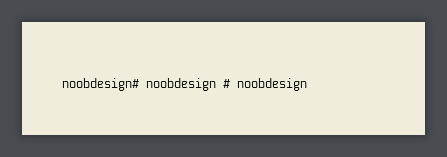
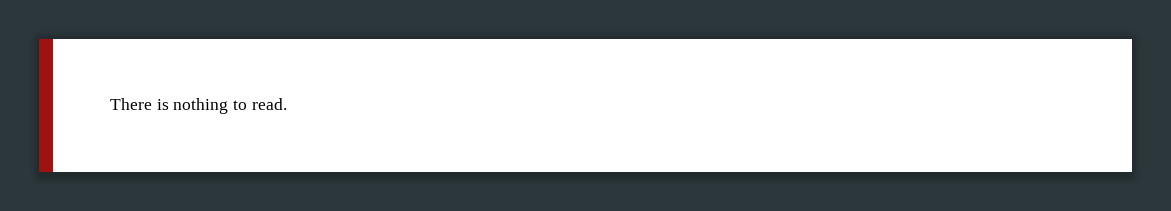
- noobdesign# noobdesign # noobdesign
+ There is nothing to read.

